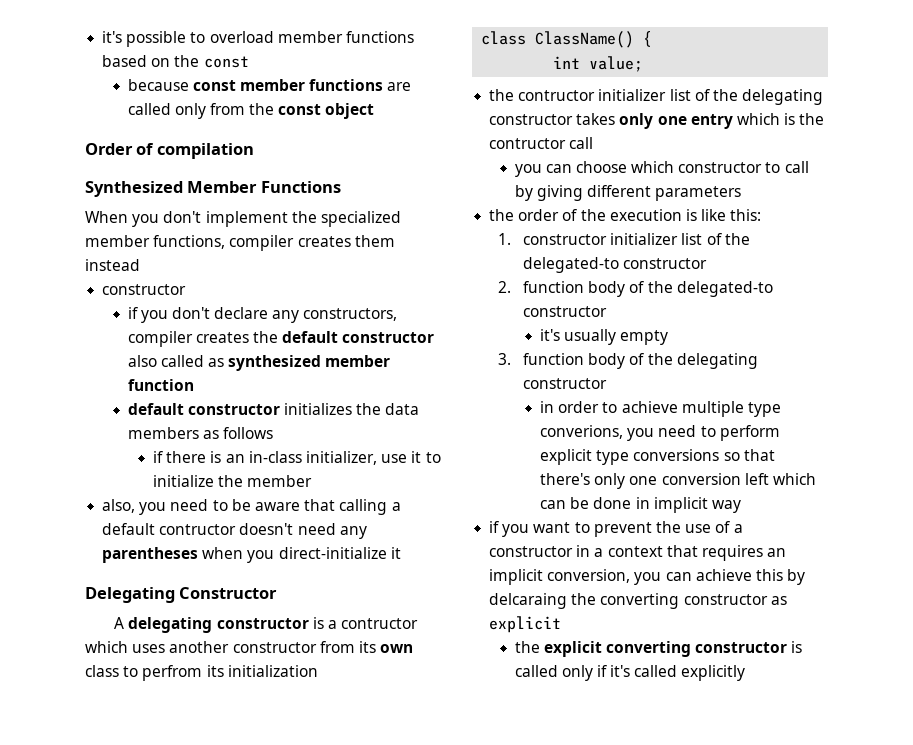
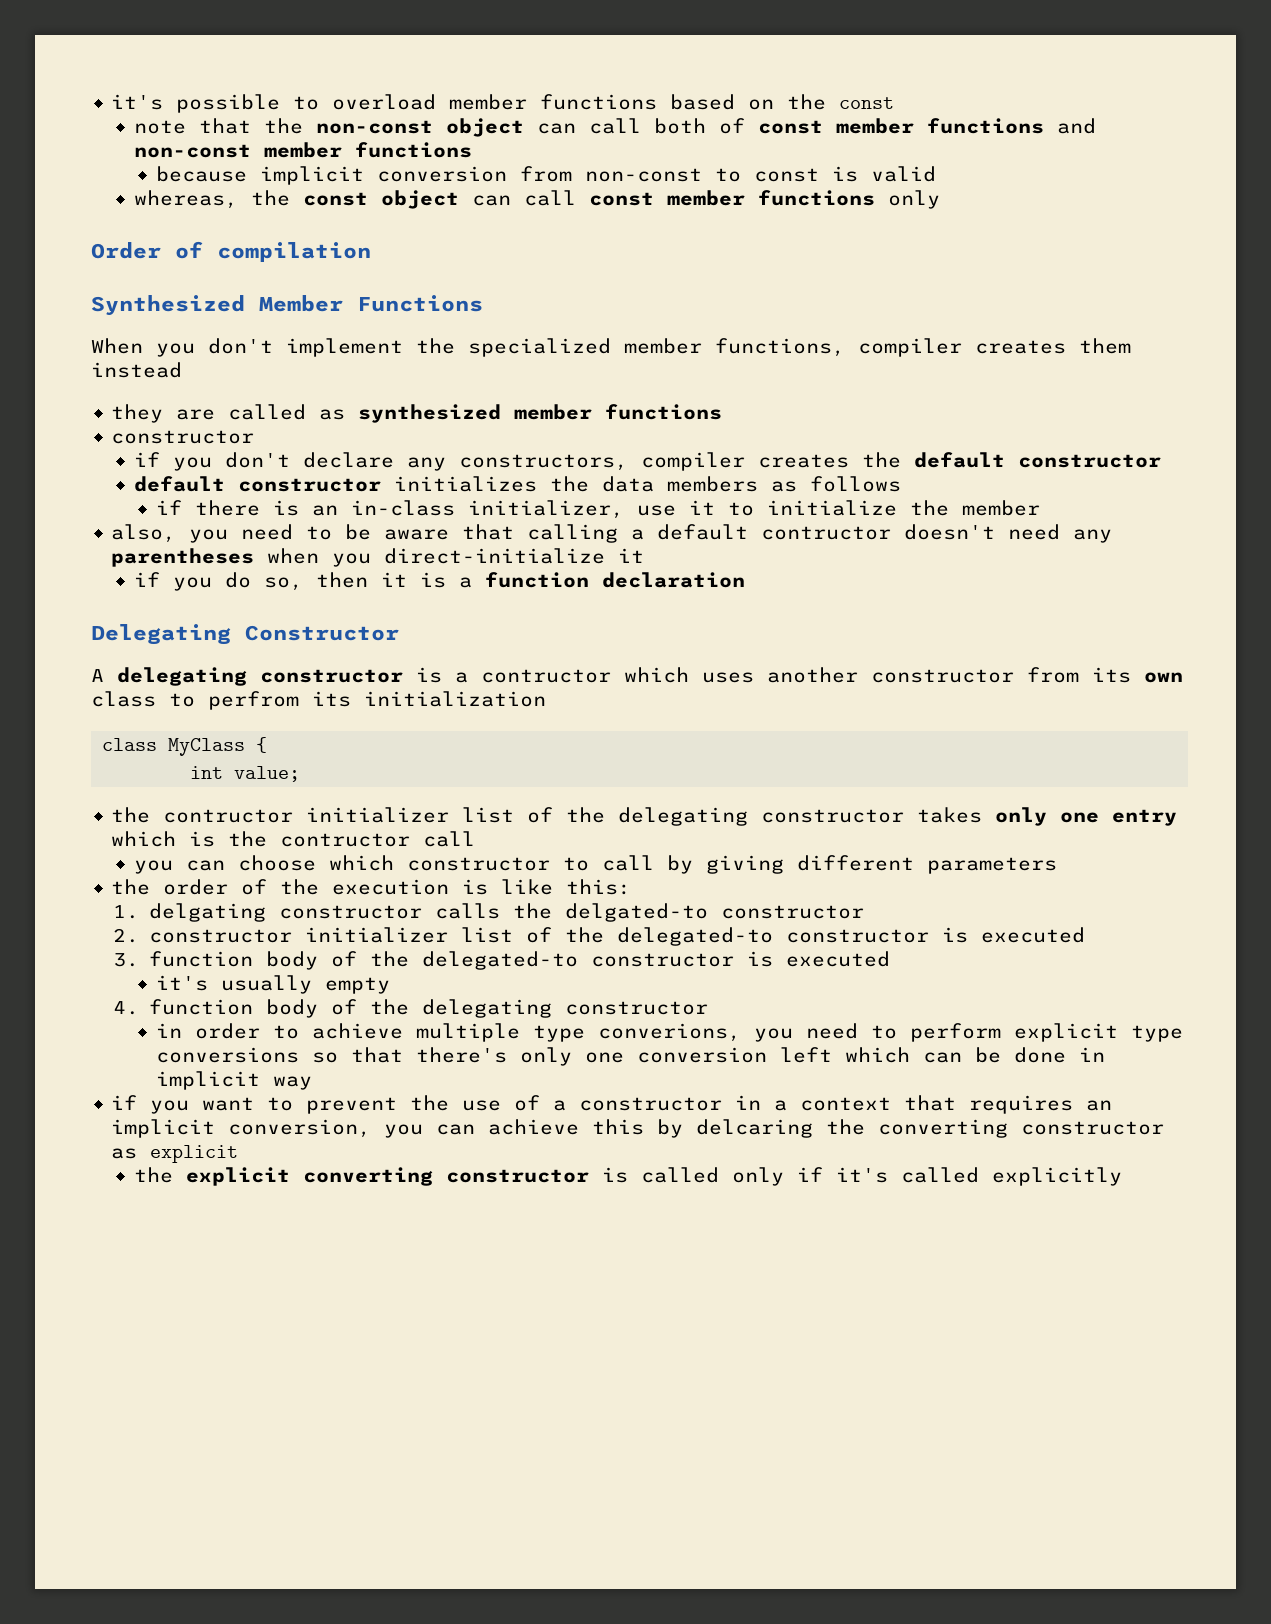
- because const member functions are called only from the const object
+ note that the non-const object can call both of const member functions and non-const member functions
+ because implicit conversion from non-const to const is valid
+ whereas, the const object can call const member functions only
+ they are called as synthesized member functions
- if you don't declare any constructors, compiler creates the default constructor also called as synthesized member function
+ if you don't declare any constructors, compiler creates the default constructor
+ if you do so, then it is a function declaration
- class ClassName() {
+ class MyClass {
- 1. constructor initializer list of the delegated-to constructor
- 2. function body of the delegated-to constructor
+ 1. delgating constructor calls the delgated-to constructor
+ 2. constructor initializer list of the delegated-to constructor is executed
+ 3. function body of the delegated-to constructor is executed
- 3. function body of the delegating constructor
+ 4. function body of the delegating constructor
- if you want to prevent the use of a constructor in a context that requires an implicit conversion, you can achieve this by delcaraing the converting constructor as explicit
+ if you want to prevent the use of a constructor in a context that requires an implicit conversion, you can achieve this by delcaring the converting constructor as explicit

